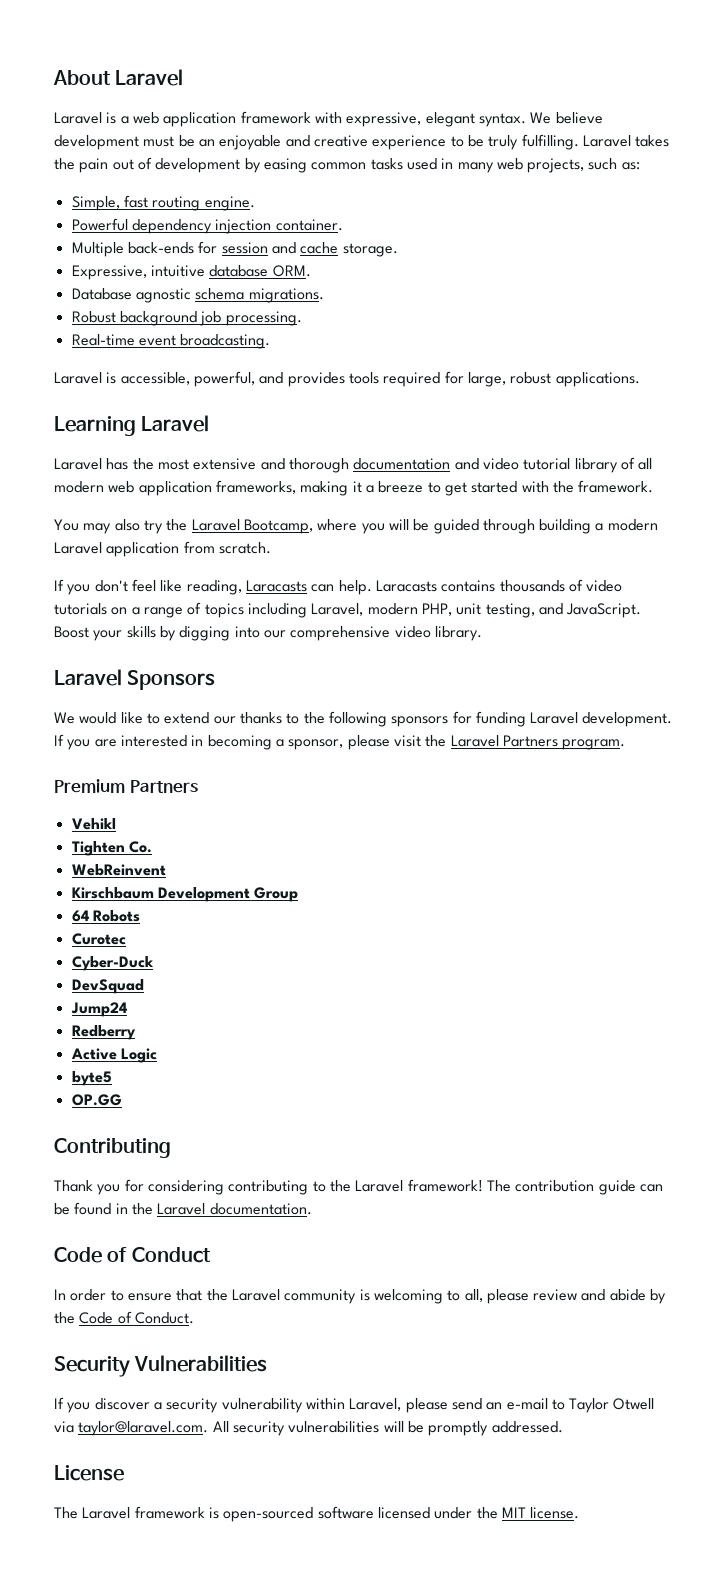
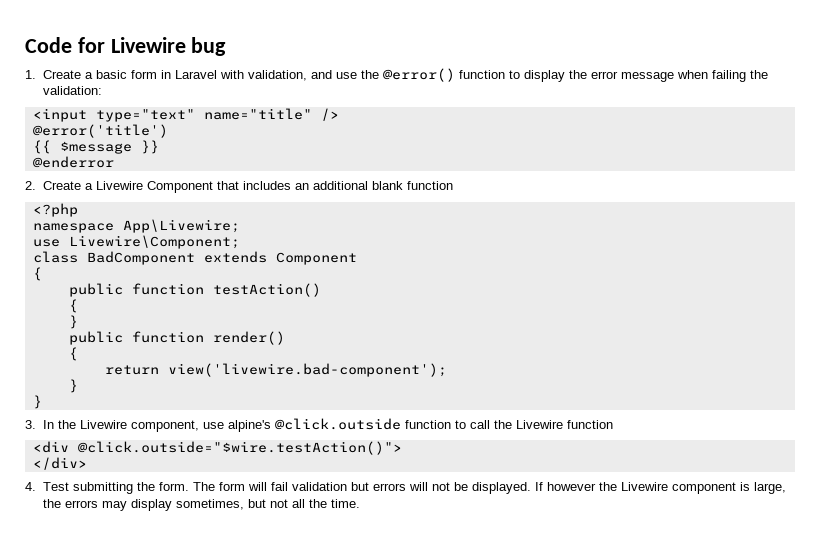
- About Laravel
- Laravel is a web application framework with expressive, elegant syntax. We believe development must be an enjoyable and creative experience to be truly fulfilling. Laravel takes the pain out of development by easing common tasks used in many web projects, such as:
- Simple, fast routing engine.
- Powerful dependency injection container.
- Multiple back-ends for session and cache storage.
- Expressive, intuitive database ORM.
- Database agnostic schema migrations.
- Robust background job processing.
- Real-time event broadcasting.
- Laravel is accessible, powerful, and provides tools required for large, robust applications.
- Learning Laravel
- Laravel has the most extensive and thorough documentation and video tutorial library of all modern web application frameworks, making it a breeze to get started with the framework.
- You may also try the Laravel Bootcamp, where you will be guided through building a modern Laravel application from scratch.
- If you don't feel like reading, Laracasts can help. Laracasts contains thousands of video tutorials on a range of topics including Laravel, modern PHP, unit testing, and JavaScript. Boost your skills by digging into our comprehensive video library.
- Laravel Sponsors
- We would like to extend our thanks to the following sponsors for funding Laravel development. If you are interested in becoming a sponsor, please visit the Laravel Partners program.
- Premium Partners
- Vehikl
- Tighten Co.
- WebReinvent
- Kirschbaum Development Group
- 64 Robots
- Curotec
- Cyber-Duck
- DevSquad
- Jump24
- Redberry
- Active Logic
- byte5
- OP.GG
- Contributing
- Thank you for considering contributing to the Laravel framework! The contribution guide can be found in the Laravel documentation.
- Code of Conduct
- In order to ensure that the Laravel community is welcoming to all, please review and abide by the Code of Conduct.
- Security Vulnerabilities
- If you discover a security vulnerability within Laravel, please send an e-mail to Taylor Otwell via taylor@laravel.com. All security vulnerabilities will be promptly addressed.
- License
- The Laravel framework is open-sourced software licensed under the MIT license.
+ Code for Livewire bug
+ 1. Create a basic form in Laravel with validation, and use the @error() function to display the error message when failing the validation:
+ <input type="text" name="title" />
+ @error('title')
+ {{ $message }}
+ @enderror
+ 2. Create a Livewire Component that includes an additional blank function
+ <?php
+ namespace App\Livewire;
+ use Livewire\Component;
+ class BadComponent extends Component
+ {
+ public function testAction()
+ {
+ }
+ public function render()
+ {
+ return view('livewire.bad-component');
+ }
+ }
+ 3. In the Livewire component, use alpine's @click.outside function to call the Livewire function
+ <div @click.outside="$wire.testAction()">
+ </div>
+ 4. Test submitting the form. The form will fail validation but errors will not be displayed. If however the Livewire component is large, the errors may display sometimes, but not all the time.

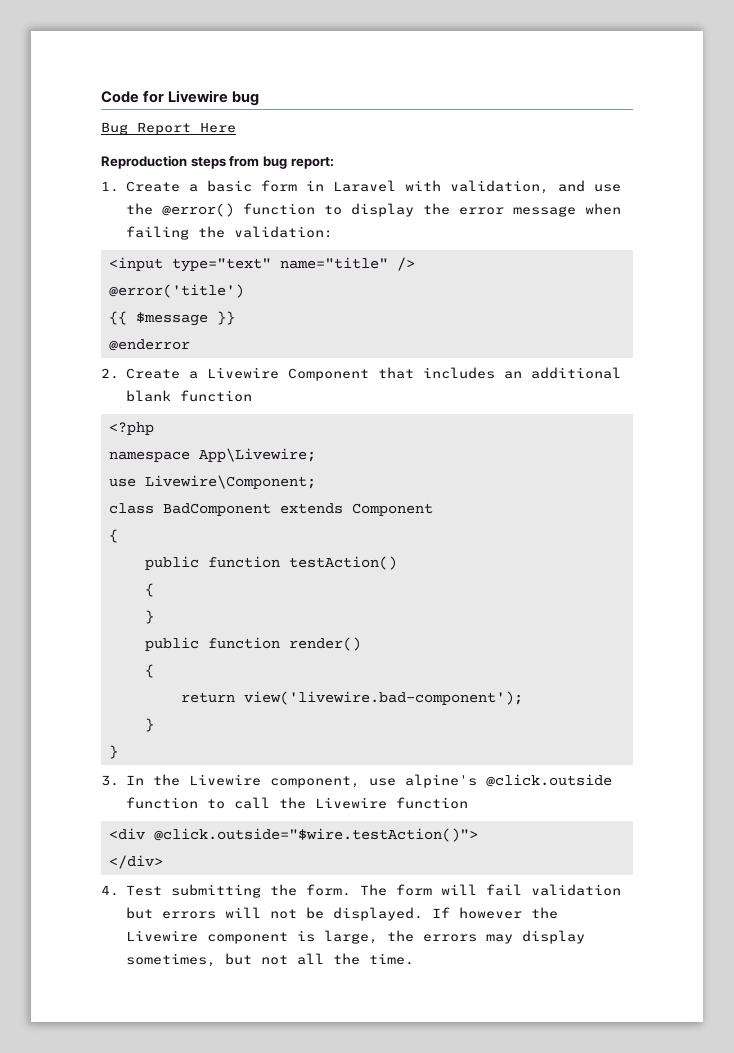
+ Bug Report Here
+ Reproduction steps from bug report:

